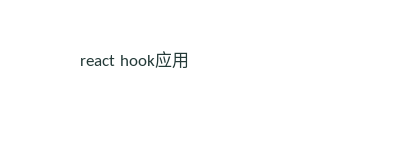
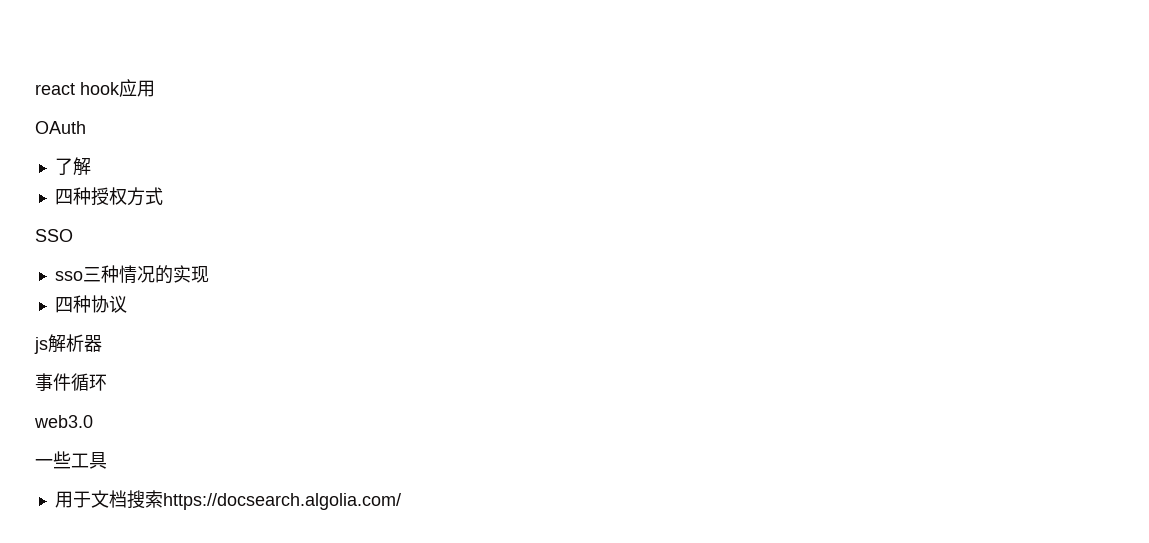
+ OAuth
+ 了解
+ 四种授权方式
+ SSO
+ sso三种情况的实现
+ 四种协议
+ js解析器
+ 事件循环
+ web3.0
+ 一些工具
+ 用于文档搜索https://docsearch.algolia.com/

